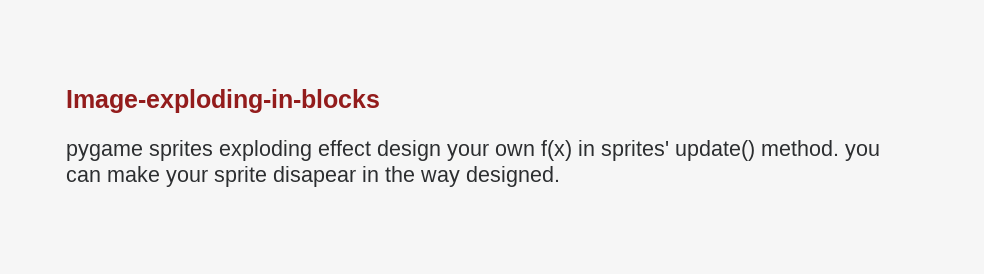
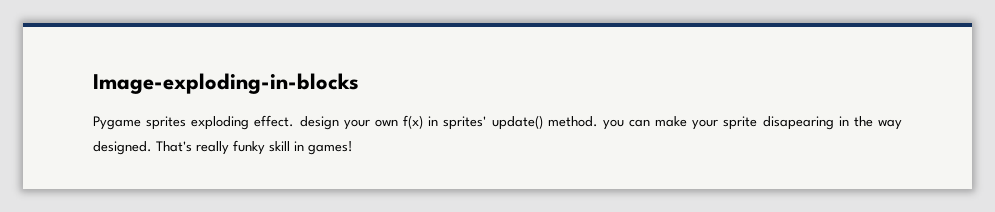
- pygame sprites exploding effect design your own f(x) in sprites' update() method. you can make your sprite disapear in the way designed.
+ Pygame sprites exploding effect. design your own f(x) in sprites' update() method. you can make your sprite disapearing in the way designed.
+ That's really funky skill in games!

